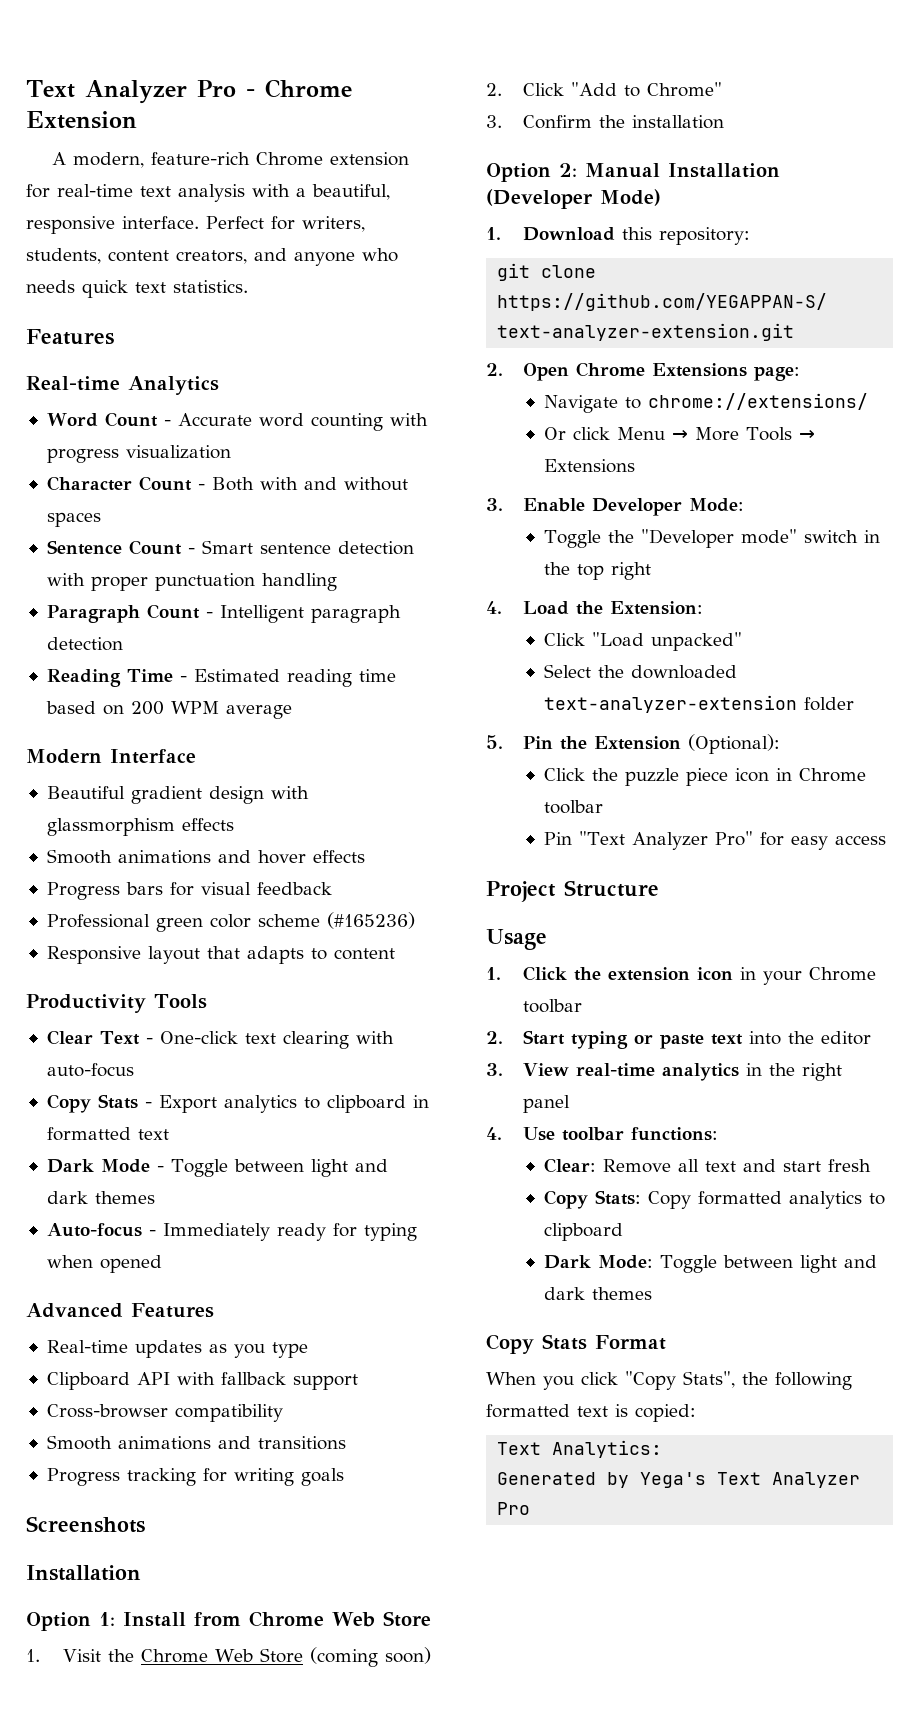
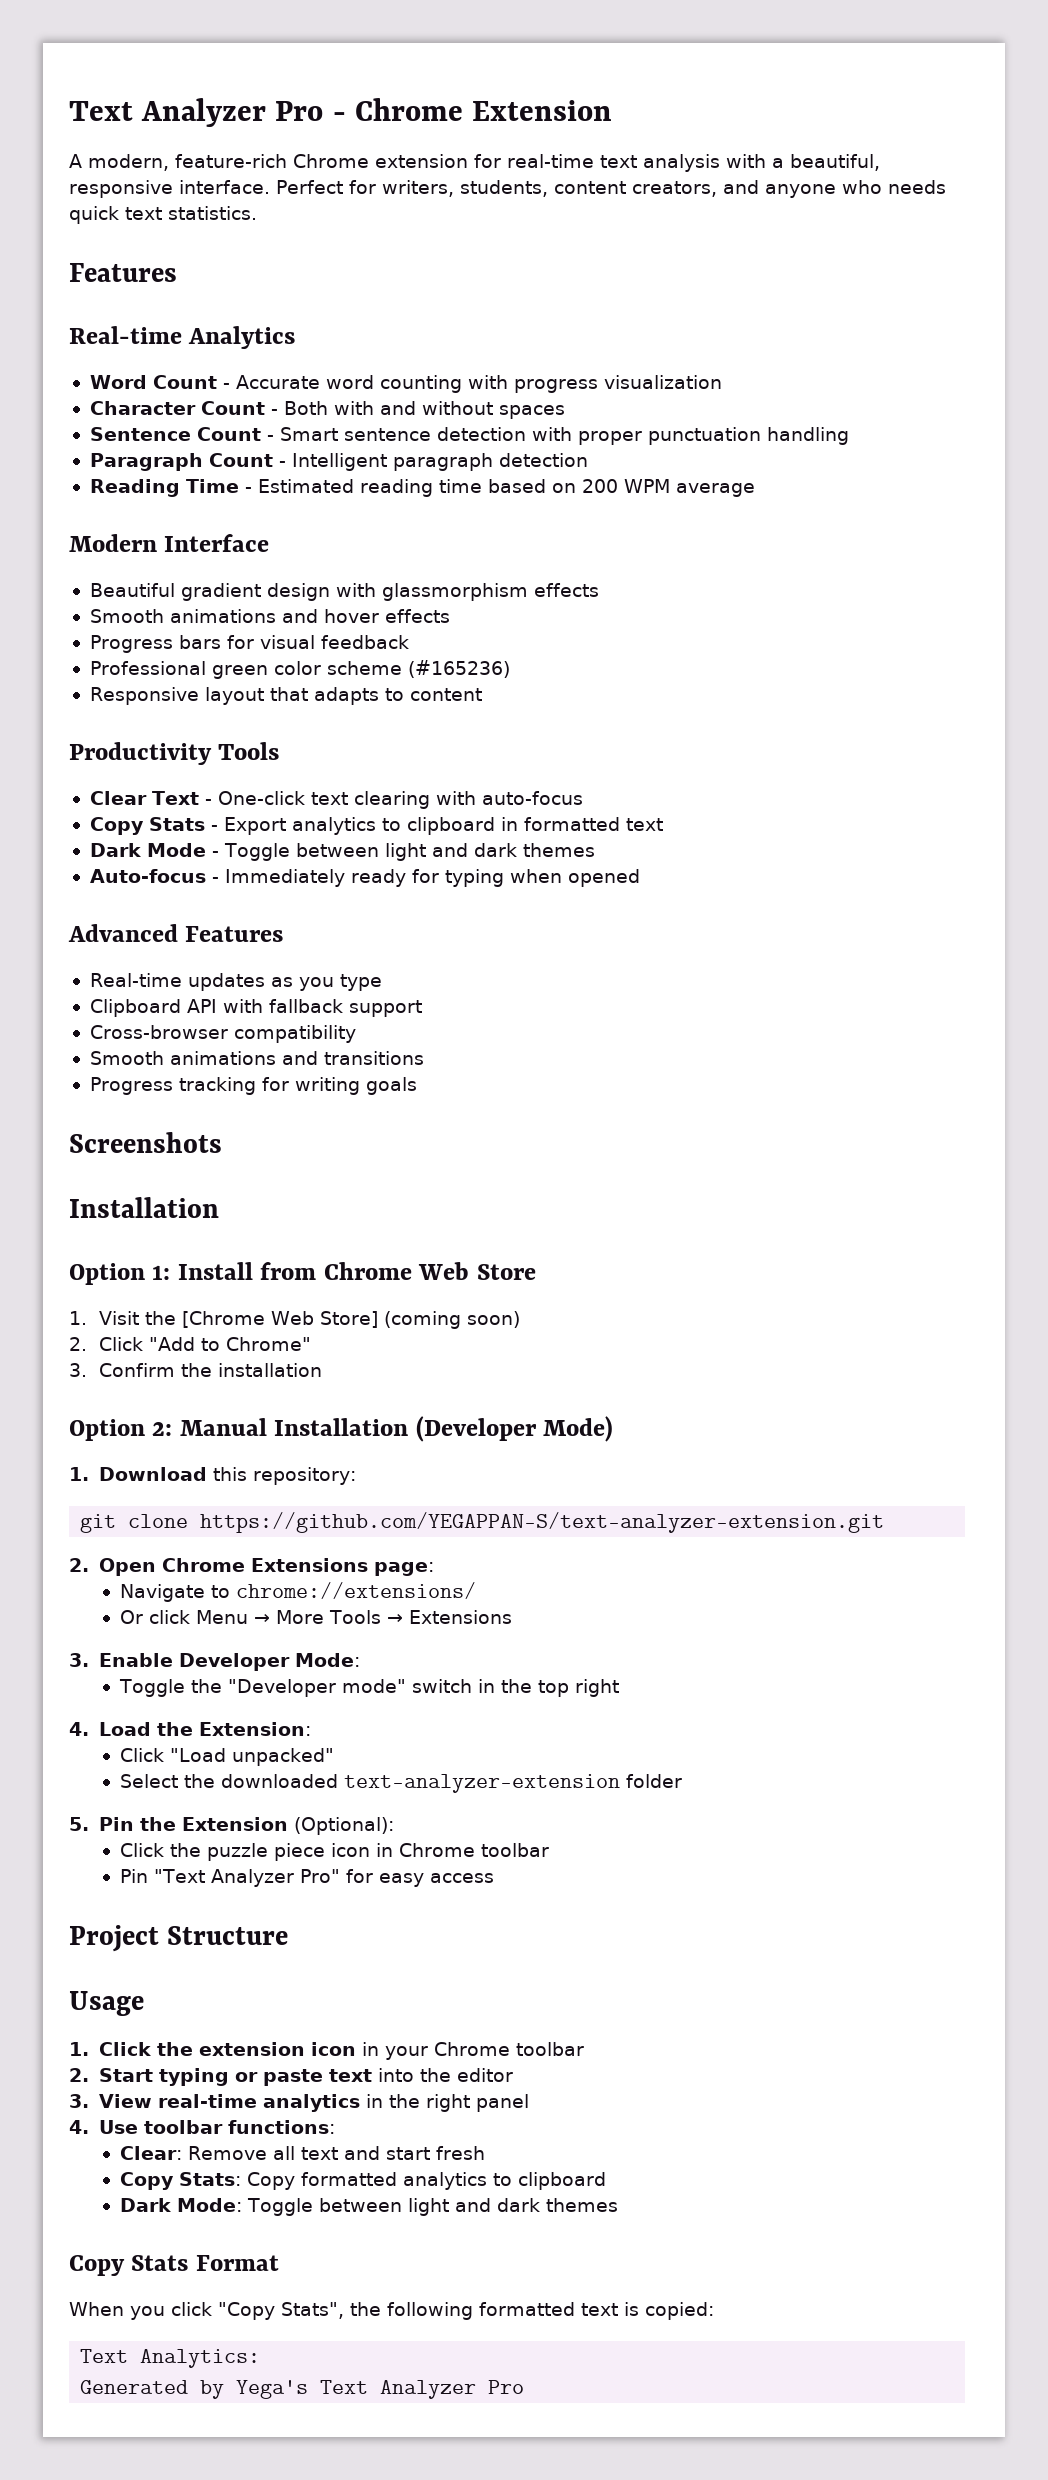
- 1. Visit the Chrome Web Store (coming soon)
+ 1. Visit the [Chrome Web Store] (coming soon)

